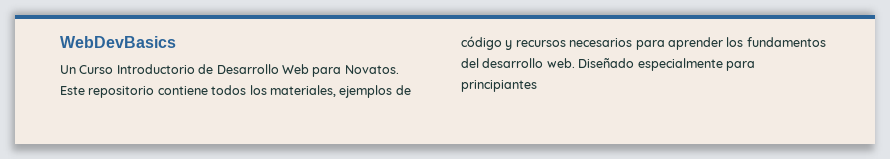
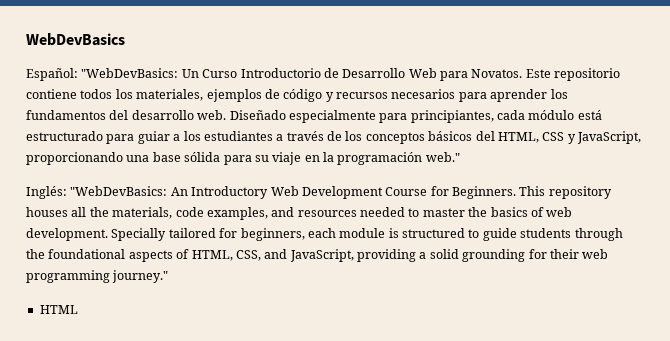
- Un Curso Introductorio de Desarrollo Web para Novatos.
+ Español: "WebDevBasics: Un Curso Introductorio de Desarrollo Web para Novatos.
- Diseñado especialmente para principiantes
+ Diseñado especialmente para principiantes, cada módulo está estructurado para guiar a los estudiantes a través de los conceptos básicos del HTML, CSS y JavaScript, proporcionando una base sólida para su viaje en la programación web."
+ Inglés: "WebDevBasics: An Introductory Web Development Course for Beginners. This repository houses all the materials, code examples, and resources needed to master the basics of web development. Specially tailored for beginners, each module is structured to guide students through the foundational aspects of HTML, CSS, and JavaScript, providing a solid grounding for their web programming journey."
+ HTML

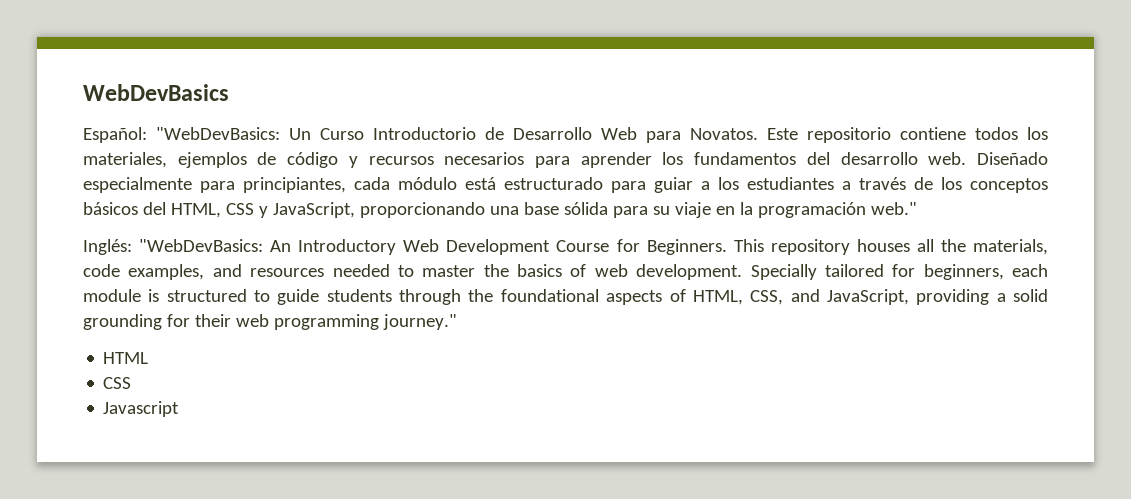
  HTML
+ CSS
+ Javascript

